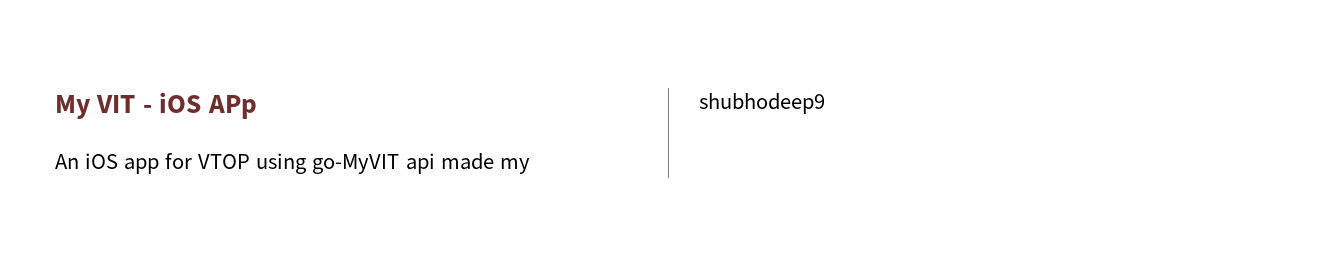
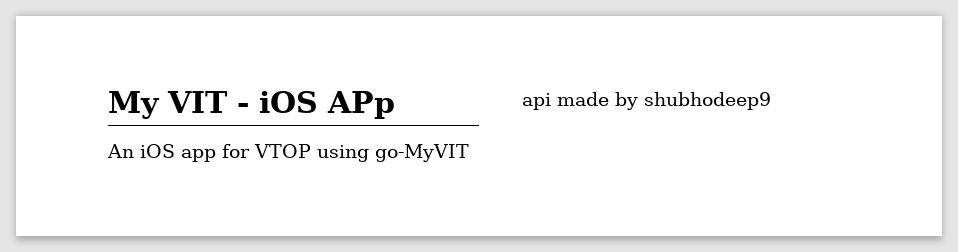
- An iOS app for VTOP using go-MyVIT api made my shubhodeep9
+ An iOS app for VTOP using go-MyVIT api made by shubhodeep9

